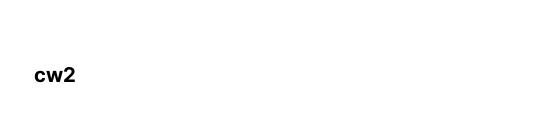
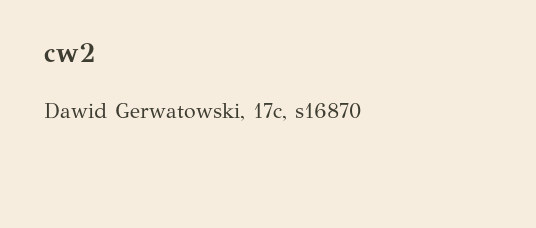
+ Dawid Gerwatowski, 17c, s16870

